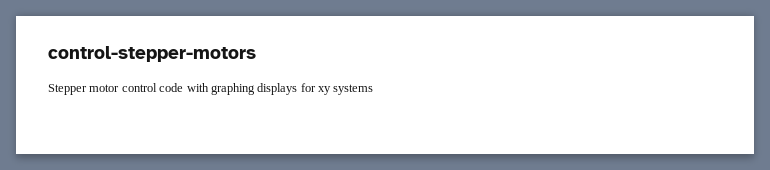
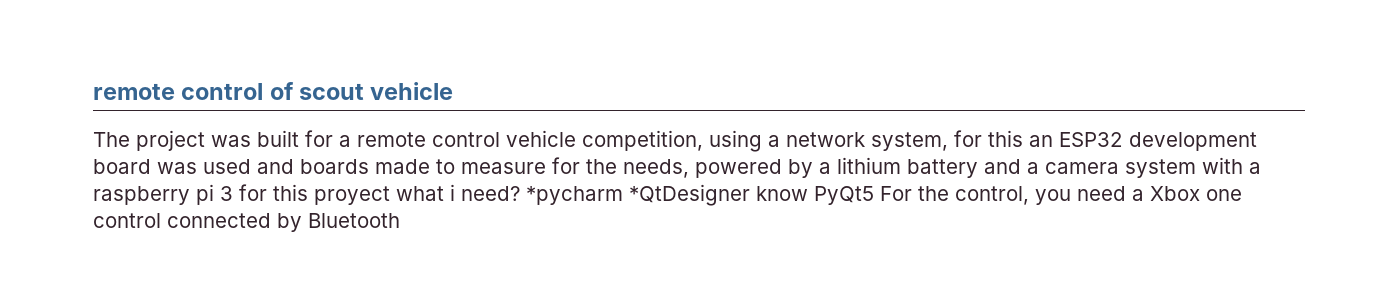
- control-stepper-motors
- Stepper motor control code with graphing displays for xy systems
+ remote control of scout vehicle
+ The project was built for a remote control vehicle competition, using a network system, for this an ESP32 development board was used and boards made to measure for the needs, powered by a lithium battery and a camera system with a raspberry pi 3 for this proyect what i need? *pycharm *QtDesigner know PyQt5 For the control, you need a Xbox one control connected by Bluetooth

